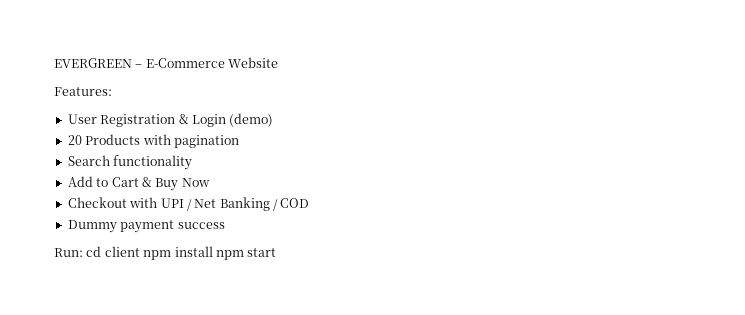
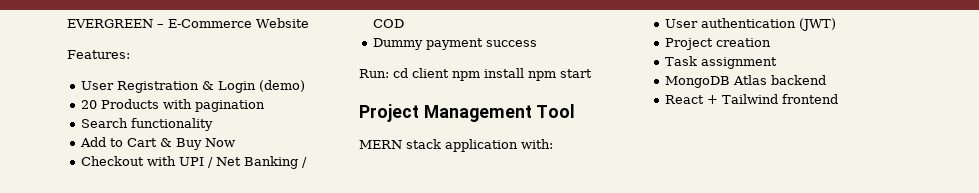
+ Project Management Tool
+ MERN stack application with:
+ User authentication (JWT)
+ Project creation
+ Task assignment
+ MongoDB Atlas backend
+ React + Tailwind frontend

